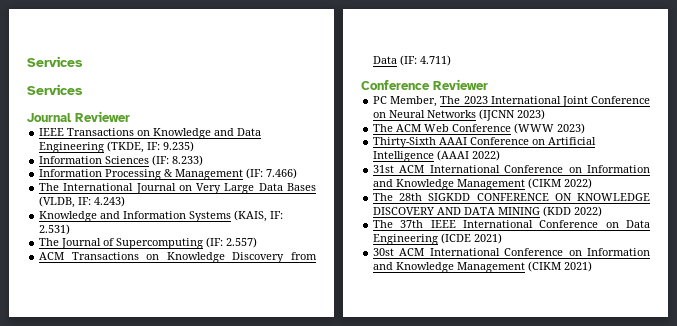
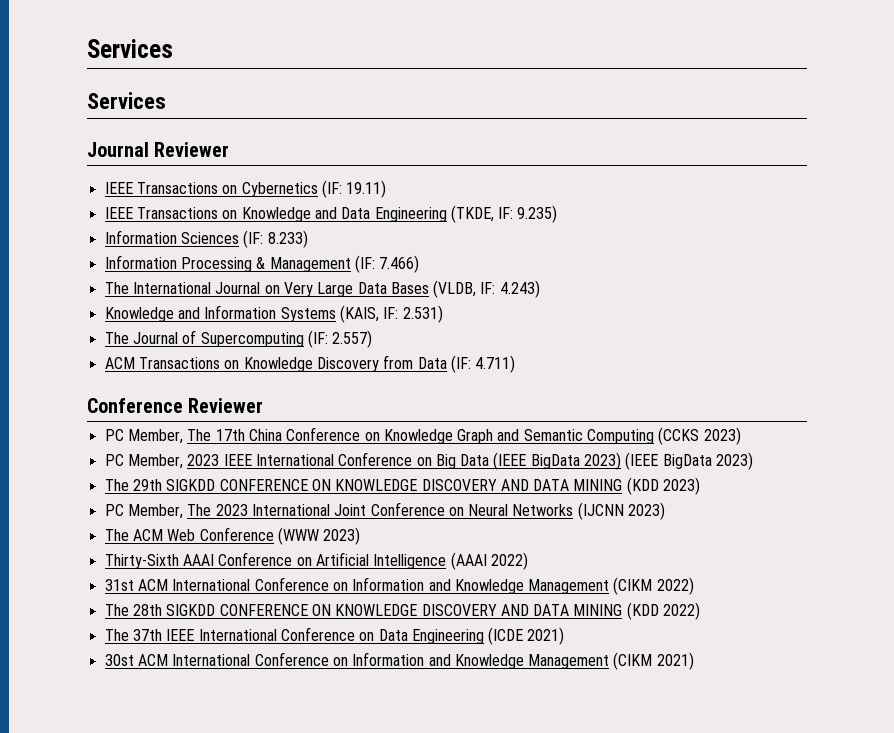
+ IEEE Transactions on Cybernetics (IF: 19.11)
+ PC Member, The 17th China Conference on Knowledge Graph and Semantic Computing (CCKS 2023)
+ PC Member, 2023 IEEE International Conference on Big Data (IEEE BigData 2023) (IEEE BigData 2023)
+ The 29th SIGKDD CONFERENCE ON KNOWLEDGE DISCOVERY AND DATA MINING (KDD 2023)

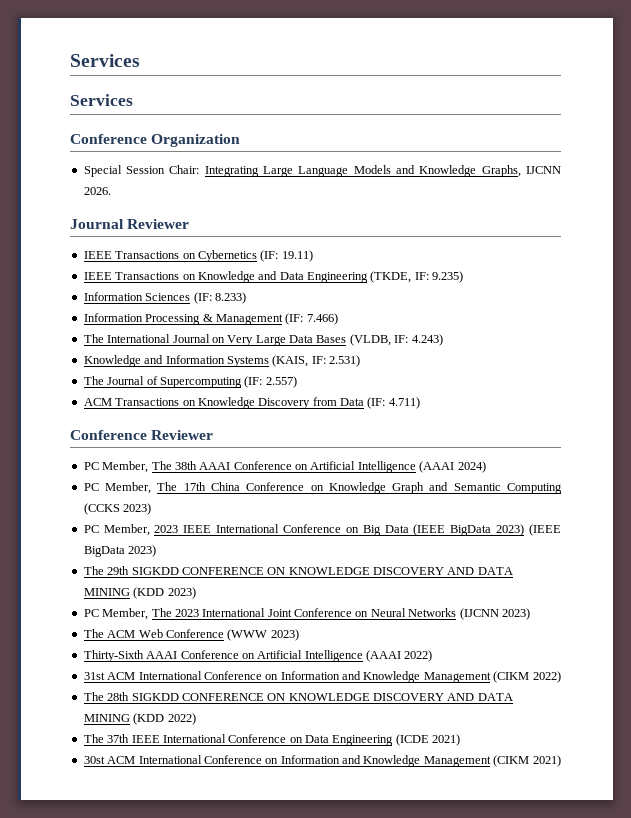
+ Conference Organization
+ Special Session Chair: Integrating Large Language Models and Knowledge Graphs, IJCNN 2026.
+ PC Member, The 38th AAAI Conference on Artificial Intelligence (AAAI 2024)

